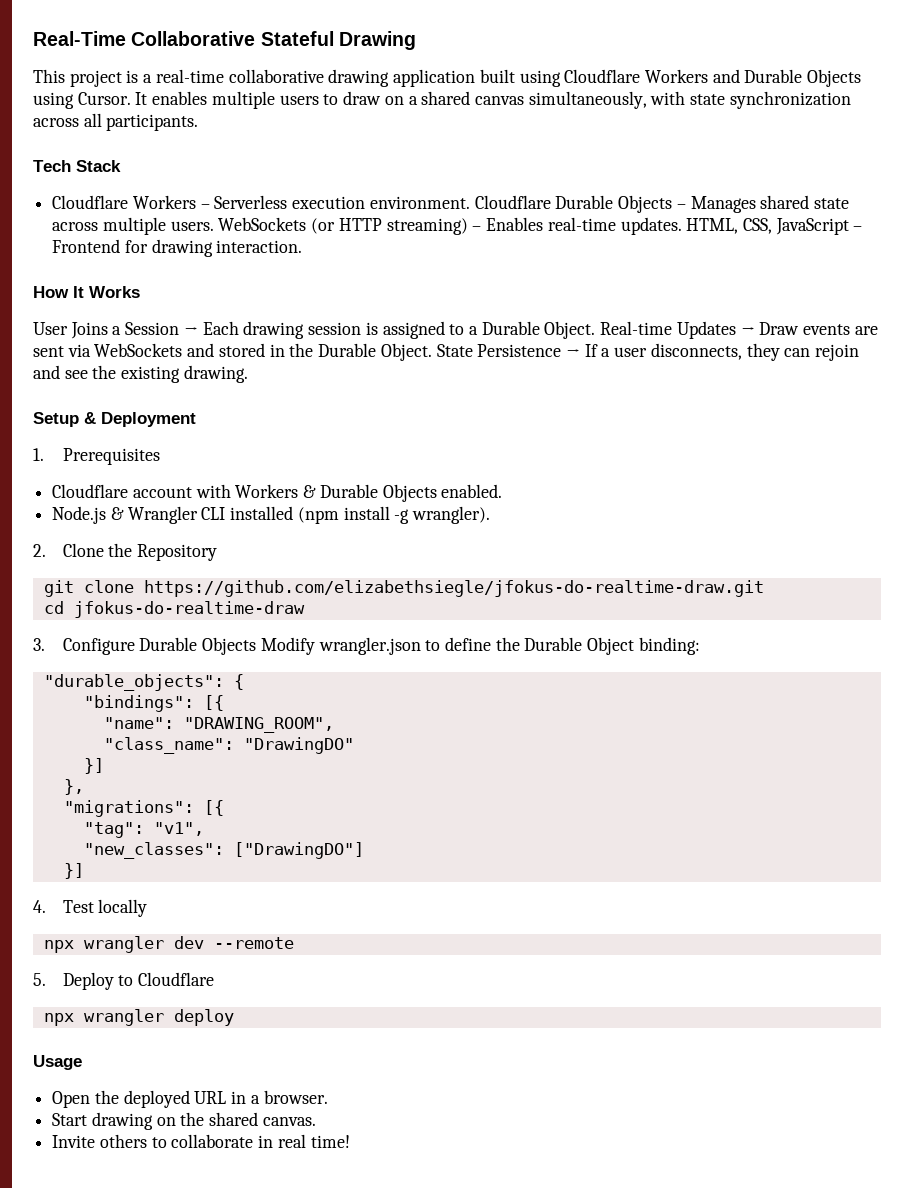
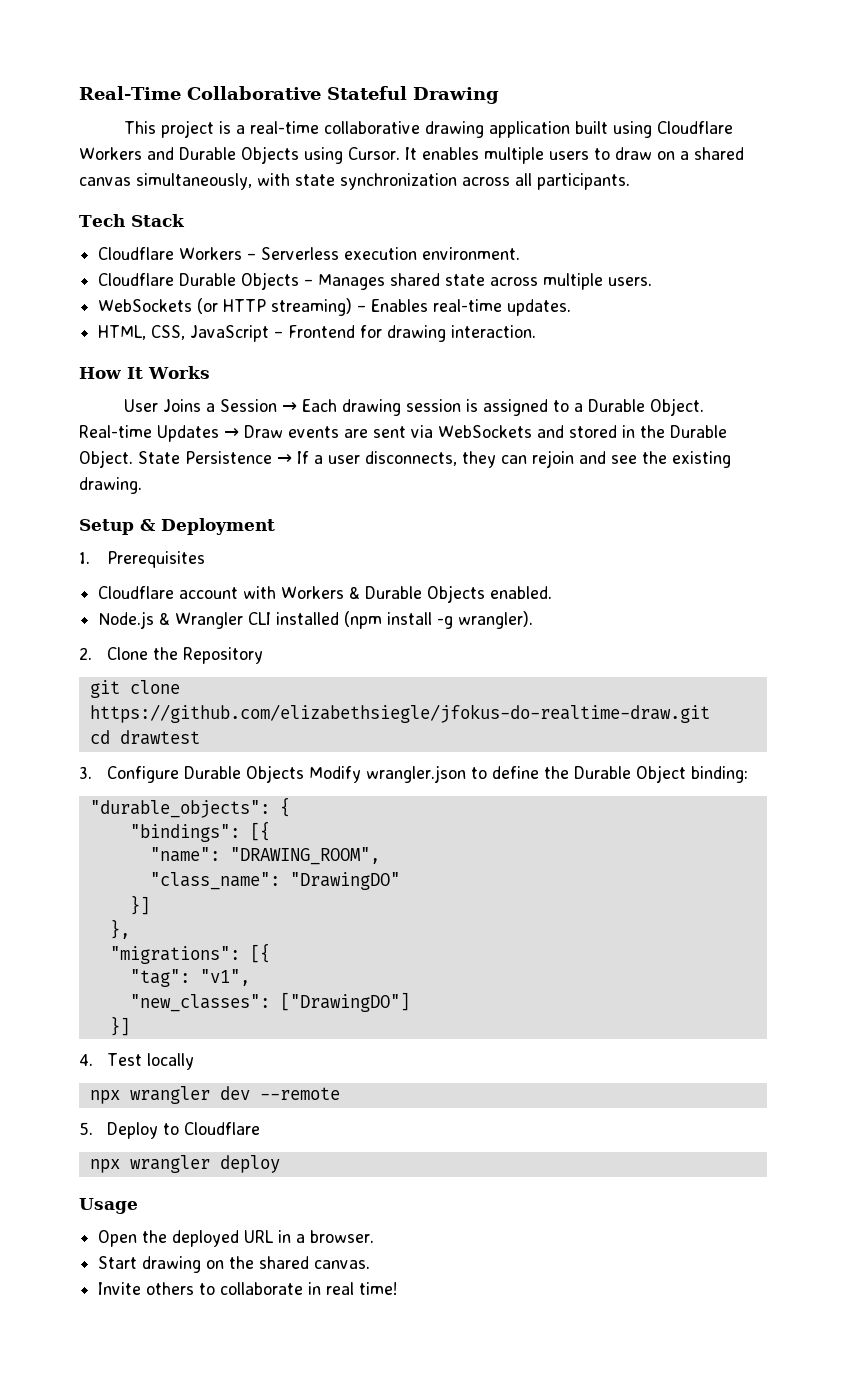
- Cloudflare Workers – Serverless execution environment. Cloudflare Durable Objects – Manages shared state across multiple users. WebSockets (or HTTP streaming) – Enables real-time updates. HTML, CSS, JavaScript – Frontend for drawing interaction.
+ Cloudflare Workers – Serverless execution environment.
+ Cloudflare Durable Objects – Manages shared state across multiple users.
+ WebSockets (or HTTP streaming) – Enables real-time updates.
+ HTML, CSS, JavaScript – Frontend for drawing interaction.
- cd jfokus-do-realtime-draw
+ cd drawtest

